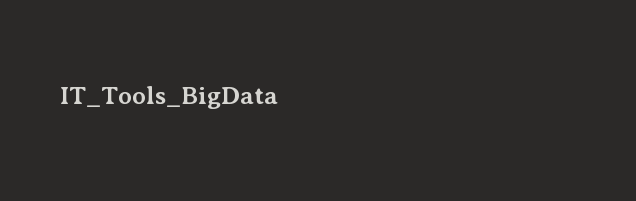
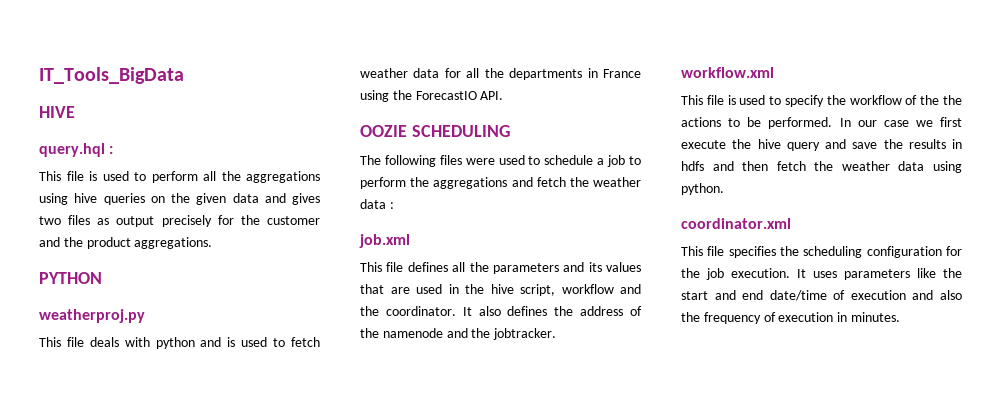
+ HIVE
+ query.hql :
+ This file is used to perform all the aggregations using hive queries on the given data and gives two files as output precisely for the customer and the product aggregations.
+ PYTHON
+ weatherproj.py
+ This file deals with python and is used to fetch weather data for all the departments in France using the ForecastIO API.
+ OOZIE SCHEDULING
+ The following files were used to schedule a job to perform the aggregations and fetch the weather data :
+ job.xml
+ This file defines all the parameters and its values that are used in the hive script, workflow and the coordinator. It also defines the address of the namenode and the jobtracker.
+ workflow.xml
+ This file is used to specify the workflow of the the actions to be performed. In our case we first execute the hive query and save the results in hdfs and then fetch the weather data using python.
+ coordinator.xml
+ This file specifies the scheduling configuration for the job execution. It uses parameters like the start and end date/time of execution and also the frequency of execution in minutes.

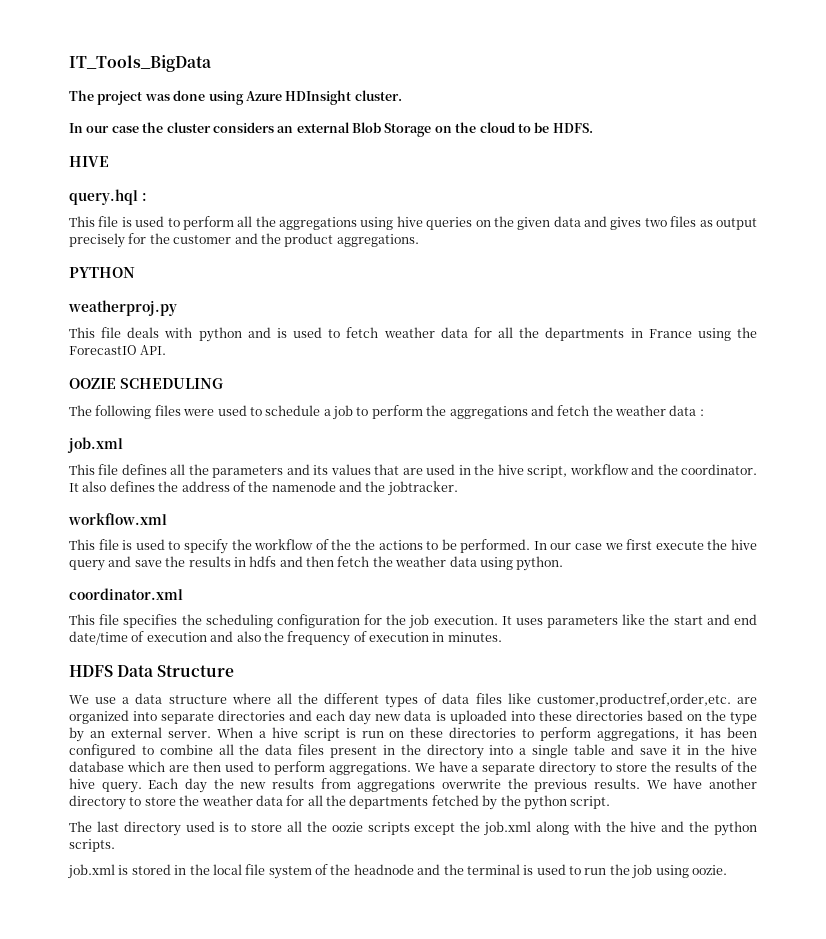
+ The project was done using Azure HDInsight cluster.
+ In our case the cluster considers an external Blob Storage on the cloud to be HDFS.
+ HDFS Data Structure
+ We use a data structure where all the different types of data files like customer,productref,order,etc. are organized into separate directories and each day new data is uploaded into these directories based on the type by an external server. When a hive script is run on these directories to perform aggregations, it has been configured to combine all the data files present in the directory into a single table and save it in the hive database which are then used to perform aggregations. We have a separate directory to store the results of the hive query. Each day the new results from aggregations overwrite the previous results. We have another directory to store the weather data for all the departments fetched by the python script.
+ The last directory used is to store all the oozie scripts except the job.xml along with the hive and the python scripts.
+ job.xml is stored in the local file system of the headnode and the terminal is used to run the job using oozie.

